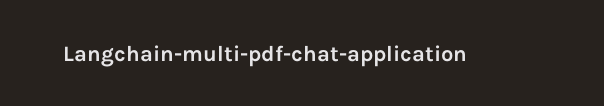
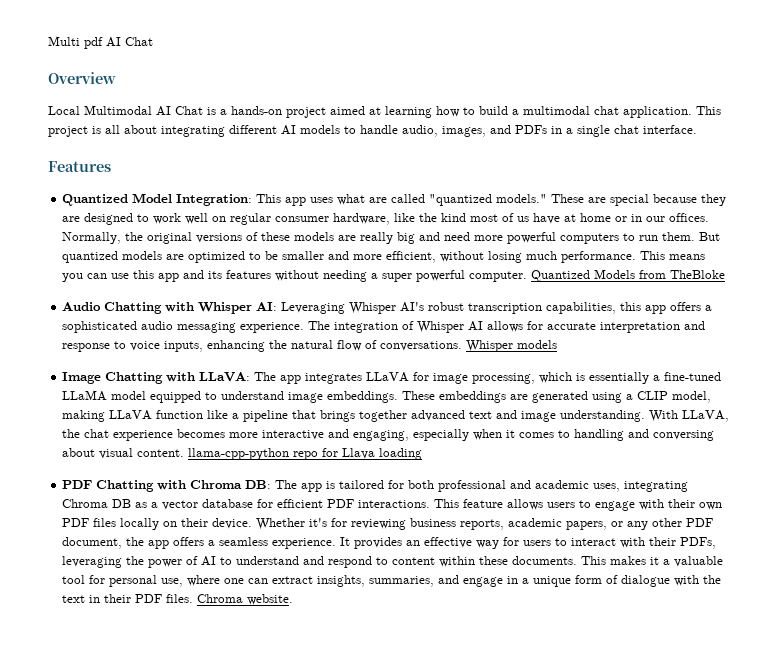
- Langchain-multi-pdf-chat-application
+ Multi pdf AI Chat
+ Overview
+ Local Multimodal AI Chat is a hands-on project aimed at learning how to build a multimodal chat application. This project is all about integrating different AI models to handle audio, images, and PDFs in a single chat interface.
+ Features
+ Quantized Model Integration: This app uses what are called "quantized models." These are special because they are designed to work well on regular consumer hardware, like the kind most of us have at home or in our offices. Normally, the original versions of these models are really big and need more powerful computers to run them. But quantized models are optimized to be smaller and more efficient, without losing much performance. This means you can use this app and its features without needing a super powerful computer. Quantized Models from TheBloke
+ Audio Chatting with Whisper AI: Leveraging Whisper AI's robust transcription capabilities, this app offers a sophisticated audio messaging experience. The integration of Whisper AI allows for accurate interpretation and response to voice inputs, enhancing the natural flow of conversations. Whisper models
+ Image Chatting with LLaVA: The app integrates LLaVA for image processing, which is essentially a fine-tuned LLaMA model equipped to understand image embeddings. These embeddings are generated using a CLIP model, making LLaVA function like a pipeline that brings together advanced text and image understanding. With LLaVA, the chat experience becomes more interactive and engaging, especially when it comes to handling and conversing about visual content. llama-cpp-python repo for Llava loading
+ PDF Chatting with Chroma DB: The app is tailored for both professional and academic uses, integrating Chroma DB as a vector database for efficient PDF interactions. This feature allows users to engage with their own PDF files locally on their device. Whether it's for reviewing business reports, academic papers, or any other PDF document, the app offers a seamless experience. It provides an effective way for users to interact with their PDFs, leveraging the power of AI to understand and respond to content within these documents. This makes it a valuable tool for personal use, where one can extract insights, summaries, and engage in a unique form of dialogue with the text in their PDF files. Chroma website.

